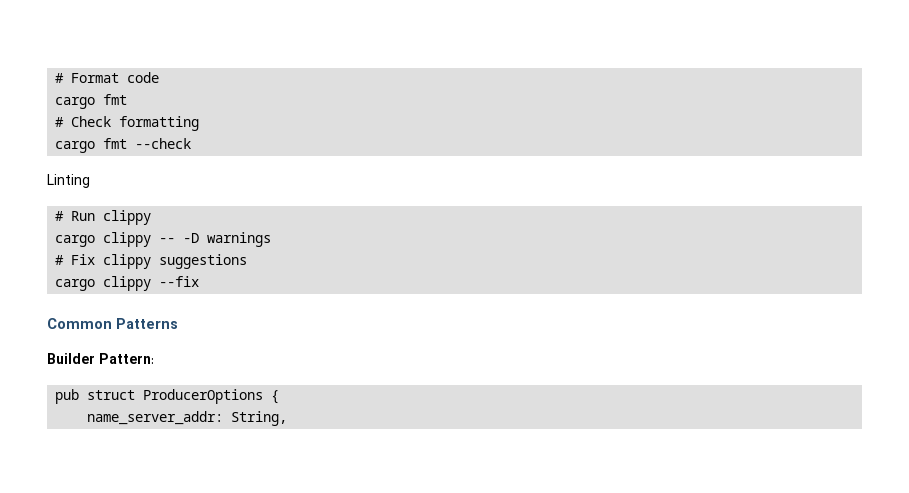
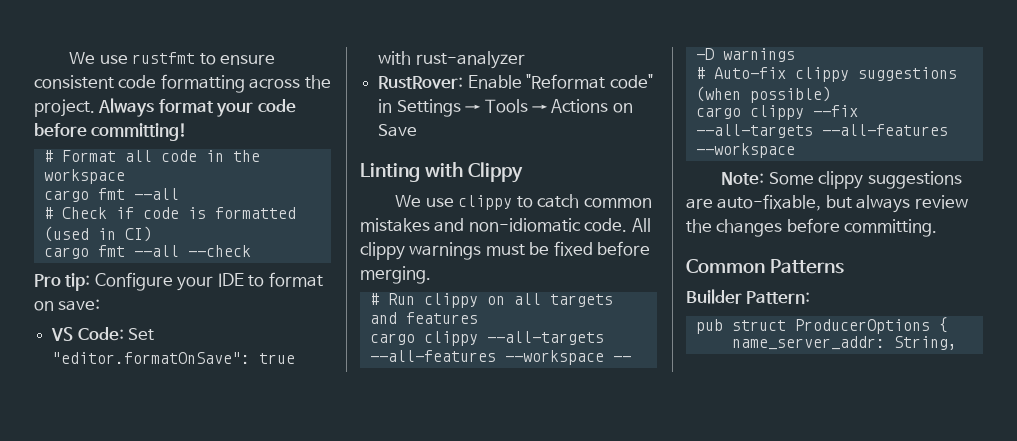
+ We use rustfmt to ensure consistent code formatting across the project. Always format your code before committing!
- # Format code
- cargo fmt
+ # Format all code in the workspace
+ cargo fmt --all
- # Check formatting
- cargo fmt --check
+ # Check if code is formatted (used in CI)
+ cargo fmt --all --check
- Linting
- # Run clippy
- cargo clippy -- -D warnings
+ Pro tip: Configure your IDE to format on save:
+ VS Code: Set "editor.formatOnSave": true with rust-analyzer
+ RustRover: Enable "Reformat code" in Settings → Tools → Actions on Save
+ Linting with Clippy
+ We use clippy to catch common mistakes and non-idiomatic code. All clippy warnings must be fixed before merging.
+ # Run clippy on all targets and features
+ cargo clippy --all-targets --all-features --workspace -- -D warnings
- # Fix clippy suggestions
+ # Auto-fix clippy suggestions (when possible)
- cargo clippy --fix
+ cargo clippy --fix --all-targets --all-features --workspace
+ Note: Some clippy suggestions are auto-fixable, but always review the changes before committing.

